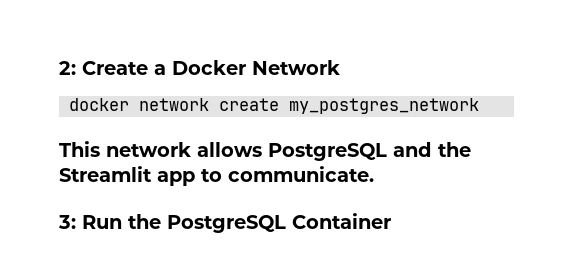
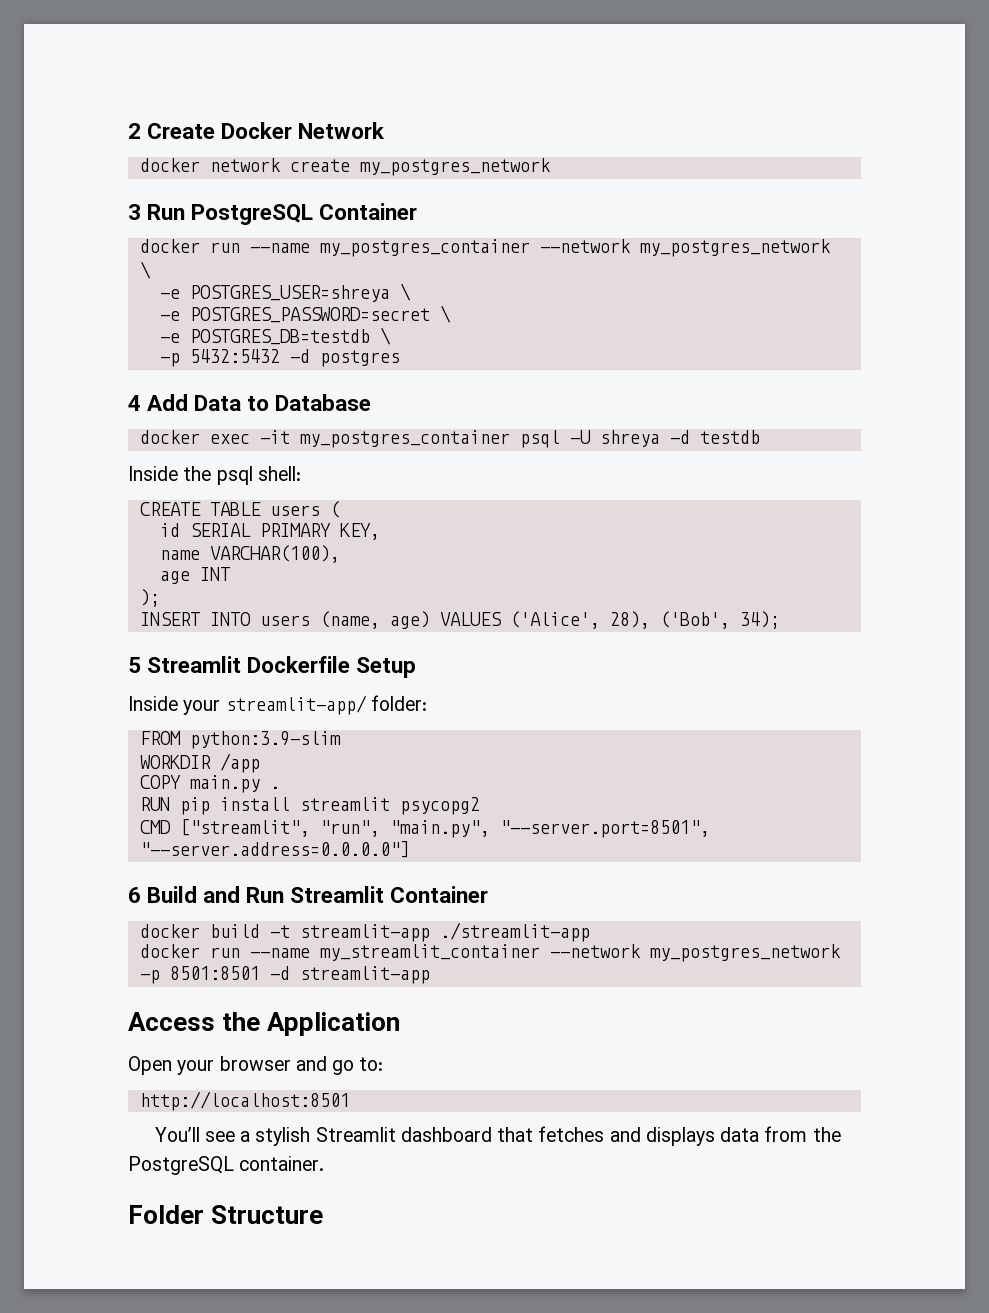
- 2: Create a Docker Network
+ 2 Create Docker Network
- This network allows PostgreSQL and the Streamlit app to communicate.
- 3: Run the PostgreSQL Container
+ 3 Run PostgreSQL Container
+ docker run --name my_postgres_container --network my_postgres_network \
+ -e POSTGRES_USER=shreya \
+ -e POSTGRES_PASSWORD=secret \
+ -e POSTGRES_DB=testdb \
+ -p 5432:5432 -d postgres
+ 4 Add Data to Database
+ docker exec -it my_postgres_container psql -U shreya -d testdb
+ Inside the psql shell:
+ CREATE TABLE users (
+ id SERIAL PRIMARY KEY,
+ name VARCHAR(100),
+ age INT
+ );
+ INSERT INTO users (name, age) VALUES ('Alice', 28), ('Bob', 34);
+ 5 Streamlit Dockerfile Setup
+ Inside your streamlit-app/ folder:
+ FROM python:3.9-slim
+ WORKDIR /app
+ COPY main.py .
+ RUN pip install streamlit psycopg2
+ CMD ["streamlit", "run", "main.py", "--server.port=8501", "--server.address=0.0.0.0"]
+ 6 Build and Run Streamlit Container
+ docker build -t streamlit-app ./streamlit-app
+ docker run --name my_streamlit_container --network my_postgres_network -p 8501:8501 -d streamlit-app
+ Access the Application
+ Open your browser and go to:
+ http://localhost:8501
+ You’ll see a stylish Streamlit dashboard that fetches and displays data from the PostgreSQL container.
+ Folder Structure

